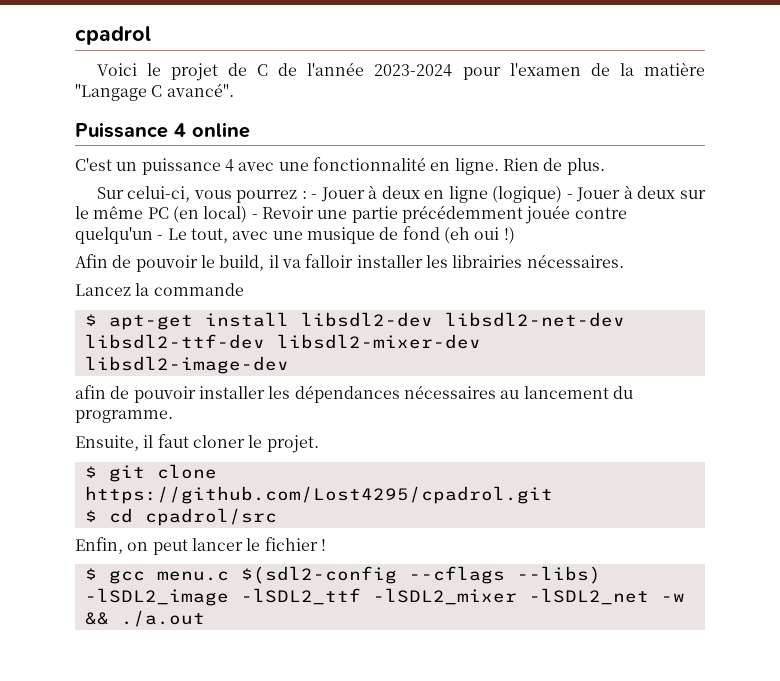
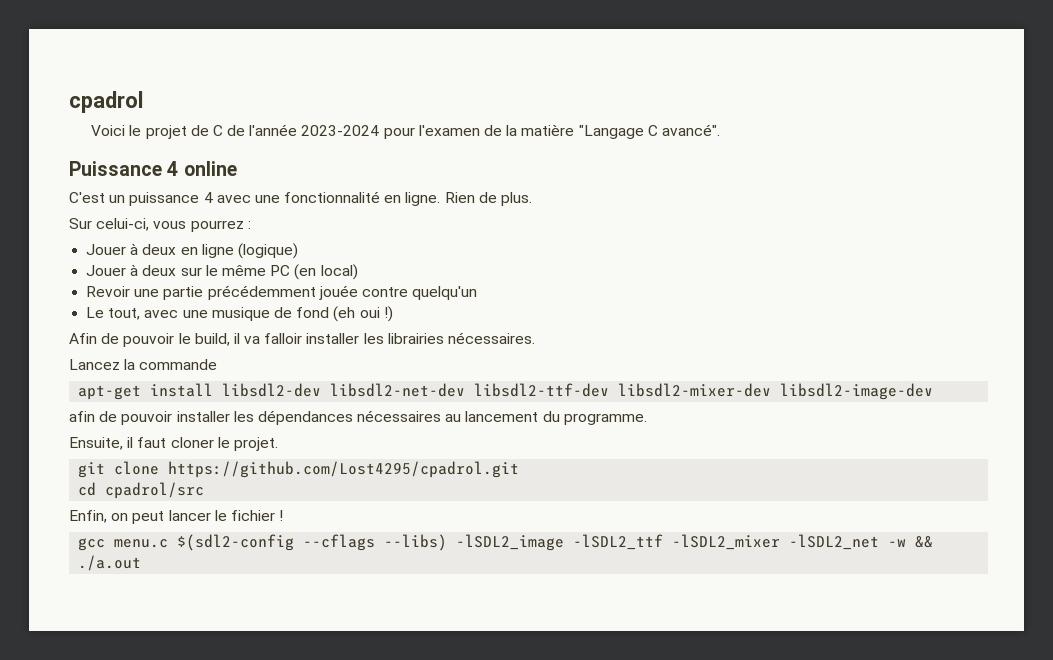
- Sur celui-ci, vous pourrez : - Jouer à deux en ligne (logique) - Jouer à deux sur le même PC (en local) - Revoir une partie précédemment jouée contre quelqu'un - Le tout, avec une musique de fond (eh oui !)
+ Sur celui-ci, vous pourrez :
+ Jouer à deux en ligne (logique)
+ Jouer à deux sur le même PC (en local)
+ Revoir une partie précédemment jouée contre quelqu'un
+ Le tout, avec une musique de fond (eh oui !)
- $ apt-get install libsdl2-dev libsdl2-net-dev libsdl2-ttf-dev libsdl2-mixer-dev libsdl2-image-dev
+ apt-get install libsdl2-dev libsdl2-net-dev libsdl2-ttf-dev libsdl2-mixer-dev libsdl2-image-dev
- $ git clone https://github.com/Lost4295/cpadrol.git
+ git clone https://github.com/Lost4295/cpadrol.git
- $ cd cpadrol/src
+ cd cpadrol/src
- $ gcc menu.c $(sdl2-config --cflags --libs) -lSDL2_image -lSDL2_ttf -lSDL2_mixer -lSDL2_net -w && ./a.out
+ gcc menu.c $(sdl2-config --cflags --libs) -lSDL2_image -lSDL2_ttf -lSDL2_mixer -lSDL2_net -w && ./a.out

